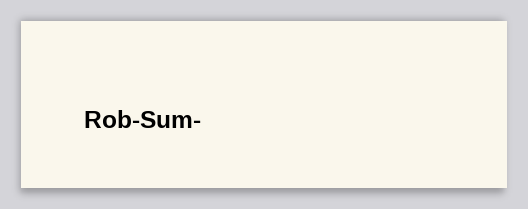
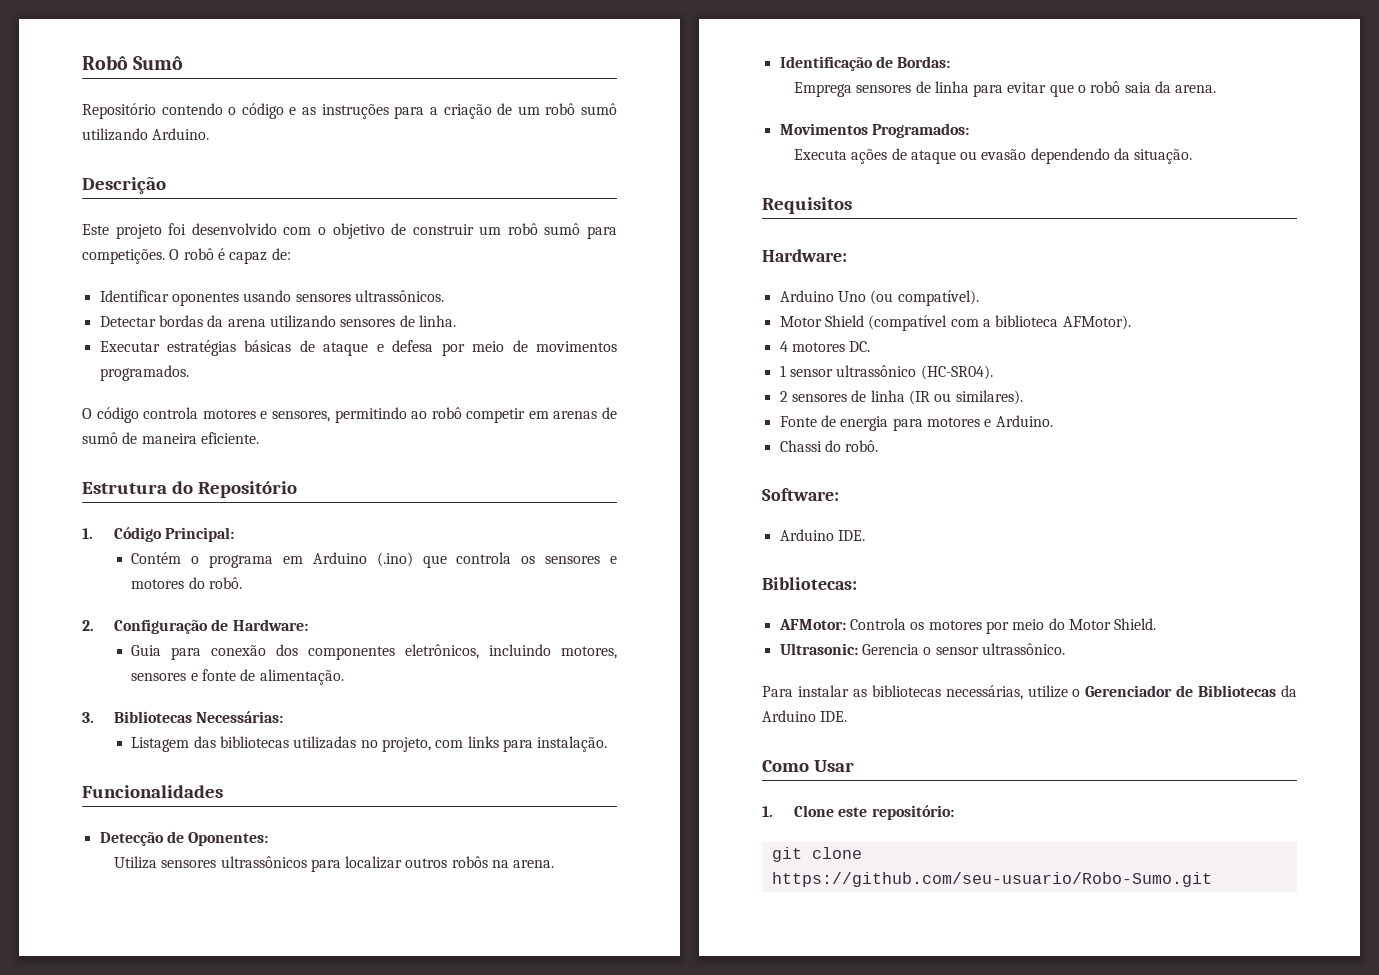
- Rob-Sum-
+ Robô Sumô
+ Repositório contendo o código e as instruções para a criação de um robô sumô utilizando Arduino.
+ Descrição
+ Este projeto foi desenvolvido com o objetivo de construir um robô sumô para competições. O robô é capaz de:
+ Identificar oponentes usando sensores ultrassônicos.
+ Detectar bordas da arena utilizando sensores de linha.
+ Executar estratégias básicas de ataque e defesa por meio de movimentos programados.
+ O código controla motores e sensores, permitindo ao robô competir em arenas de sumô de maneira eficiente.
+ Estrutura do Repositório
+ 1. Código Principal:
+ Contém o programa em Arduino (.ino) que controla os sensores e motores do robô.
+ 2. Configuração de Hardware:
+ Guia para conexão dos componentes eletrônicos, incluindo motores, sensores e fonte de alimentação.
+ 3. Bibliotecas Necessárias:
+ Listagem das bibliotecas utilizadas no projeto, com links para instalação.
+ Funcionalidades
+ Detecção de Oponentes:
+ Utiliza sensores ultrassônicos para localizar outros robôs na arena.
+ Identificação de Bordas:
+ Emprega sensores de linha para evitar que o robô saia da arena.
+ Movimentos Programados:
+ Executa ações de ataque ou evasão dependendo da situação.
+ Requisitos
+ Hardware:
+ Arduino Uno (ou compatível).
+ Motor Shield (compatível com a biblioteca AFMotor).
+ 4 motores DC.
+ 1 sensor ultrassônico (HC-SR04).
+ 2 sensores de linha (IR ou similares).
+ Fonte de energia para motores e Arduino.
+ Chassi do robô.
+ Software:
+ Arduino IDE.
+ Bibliotecas:
+ AFMotor: Controla os motores por meio do Motor Shield.
+ Ultrasonic: Gerencia o sensor ultrassônico.
+ Para instalar as bibliotecas necessárias, utilize o Gerenciador de Bibliotecas da Arduino IDE.
+ Como Usar
+ 1. Clone este repositório:
+ git clone https://github.com/seu-usuario/Robo-Sumo.git

